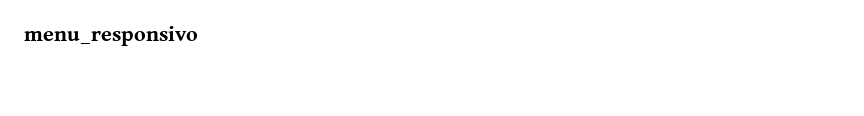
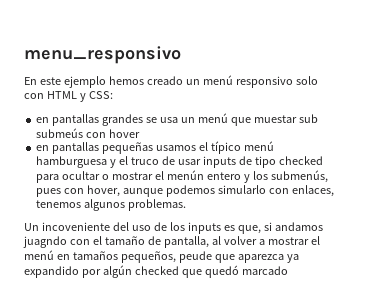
+ En este ejemplo hemos creado un menú responsivo solo con HTML y CSS:
+ en pantallas grandes se usa un menú que muestar sub submeús con hover
+ en pantallas pequeñas usamos el típico menú hamburguesa y el truco de usar inputs de tipo checked para ocultar o mostrar el menún entero y los submenús, pues con hover, aunque podemos simularlo con enlaces, tenemos algunos problemas.
+ Un incoveniente del uso de los inputs es que, si andamos juagndo con el tamaño de pantalla, al volver a mostrar el menú en tamaños pequeños, peude que aparezca ya expandido por algún checked que quedó marcado

